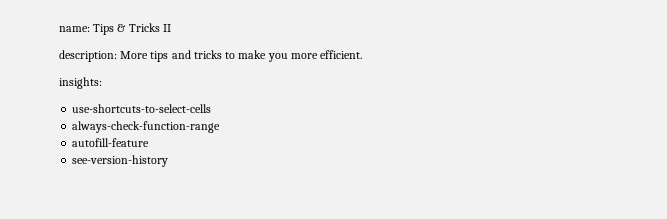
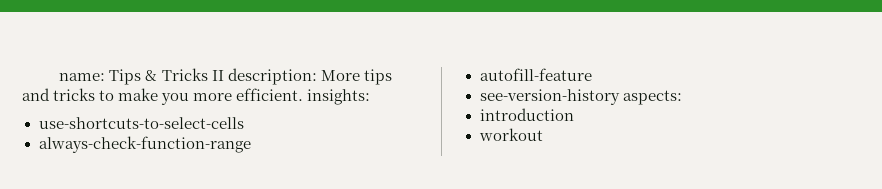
- name: Tips & Tricks II
- description: More tips and tricks to make you more efficient.
- insights:
+ name: Tips & Tricks II description: More tips and tricks to make you more efficient. insights:
- see-version-history
+ see-version-history aspects:
+ introduction
+ workout

